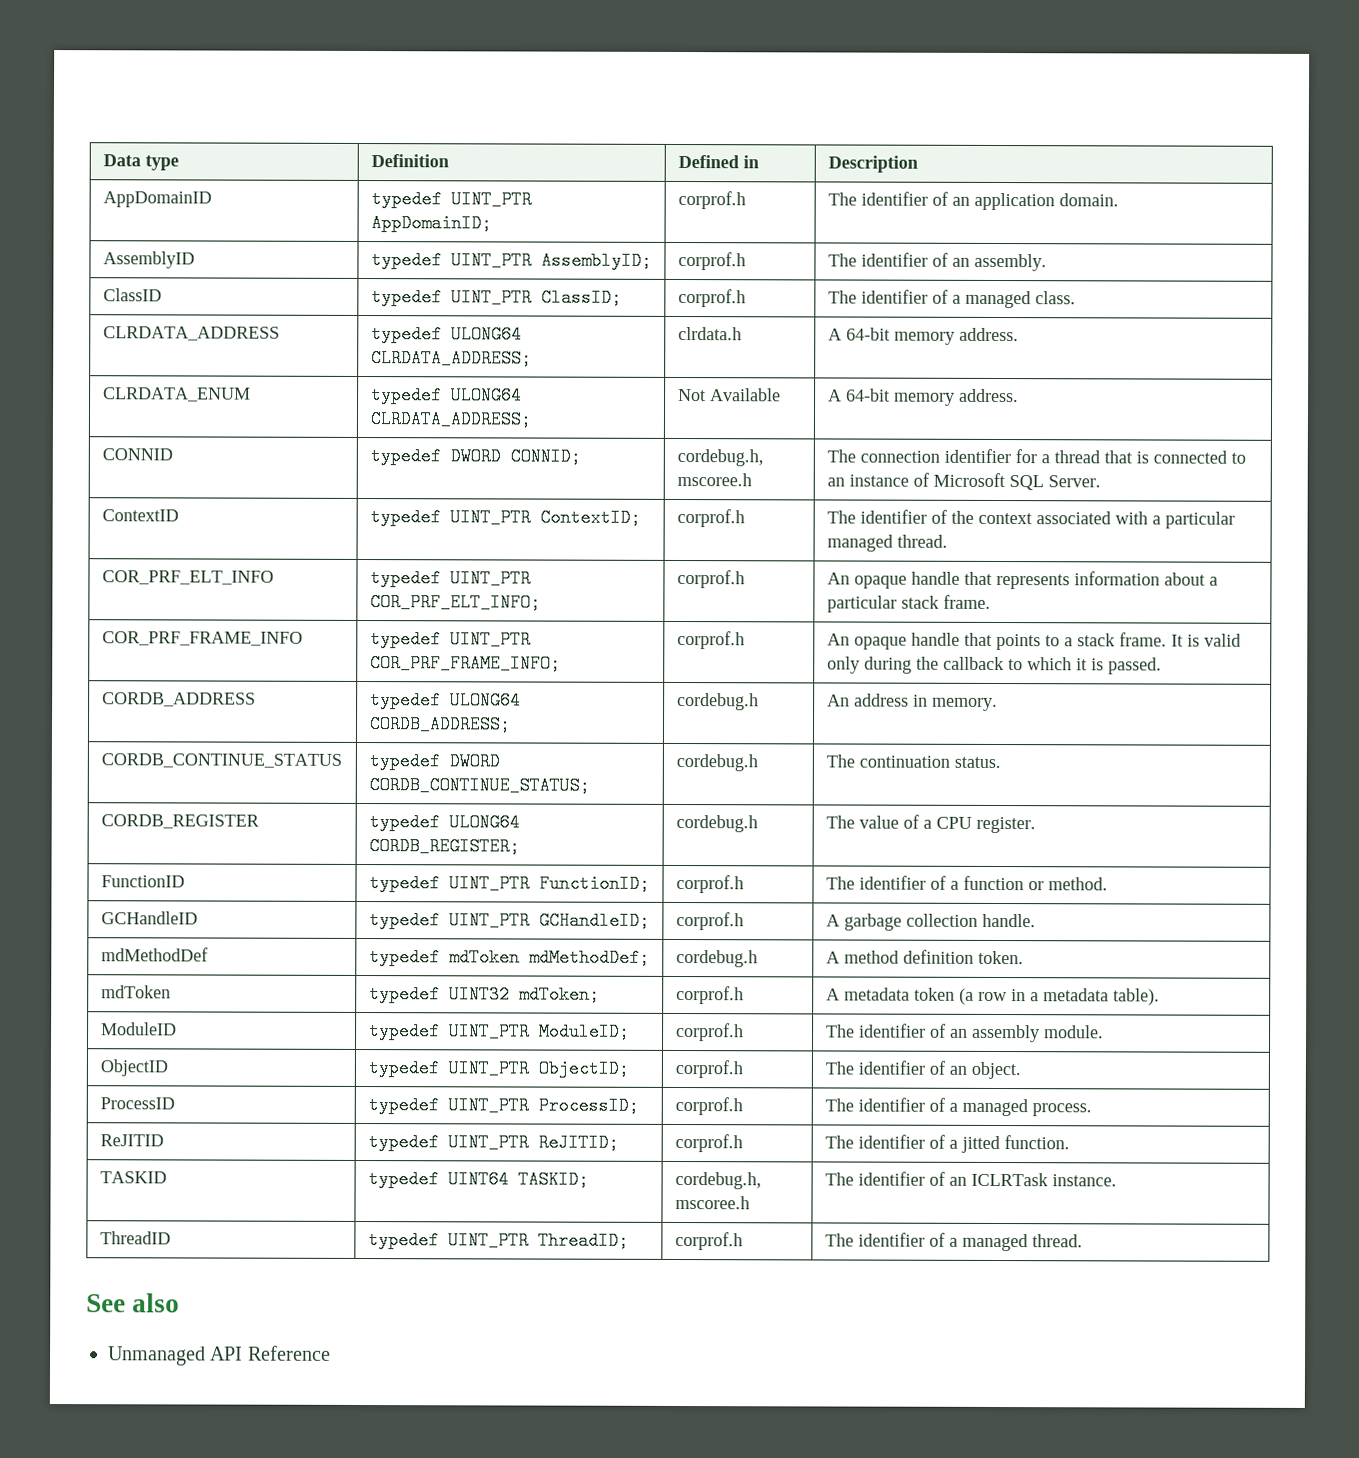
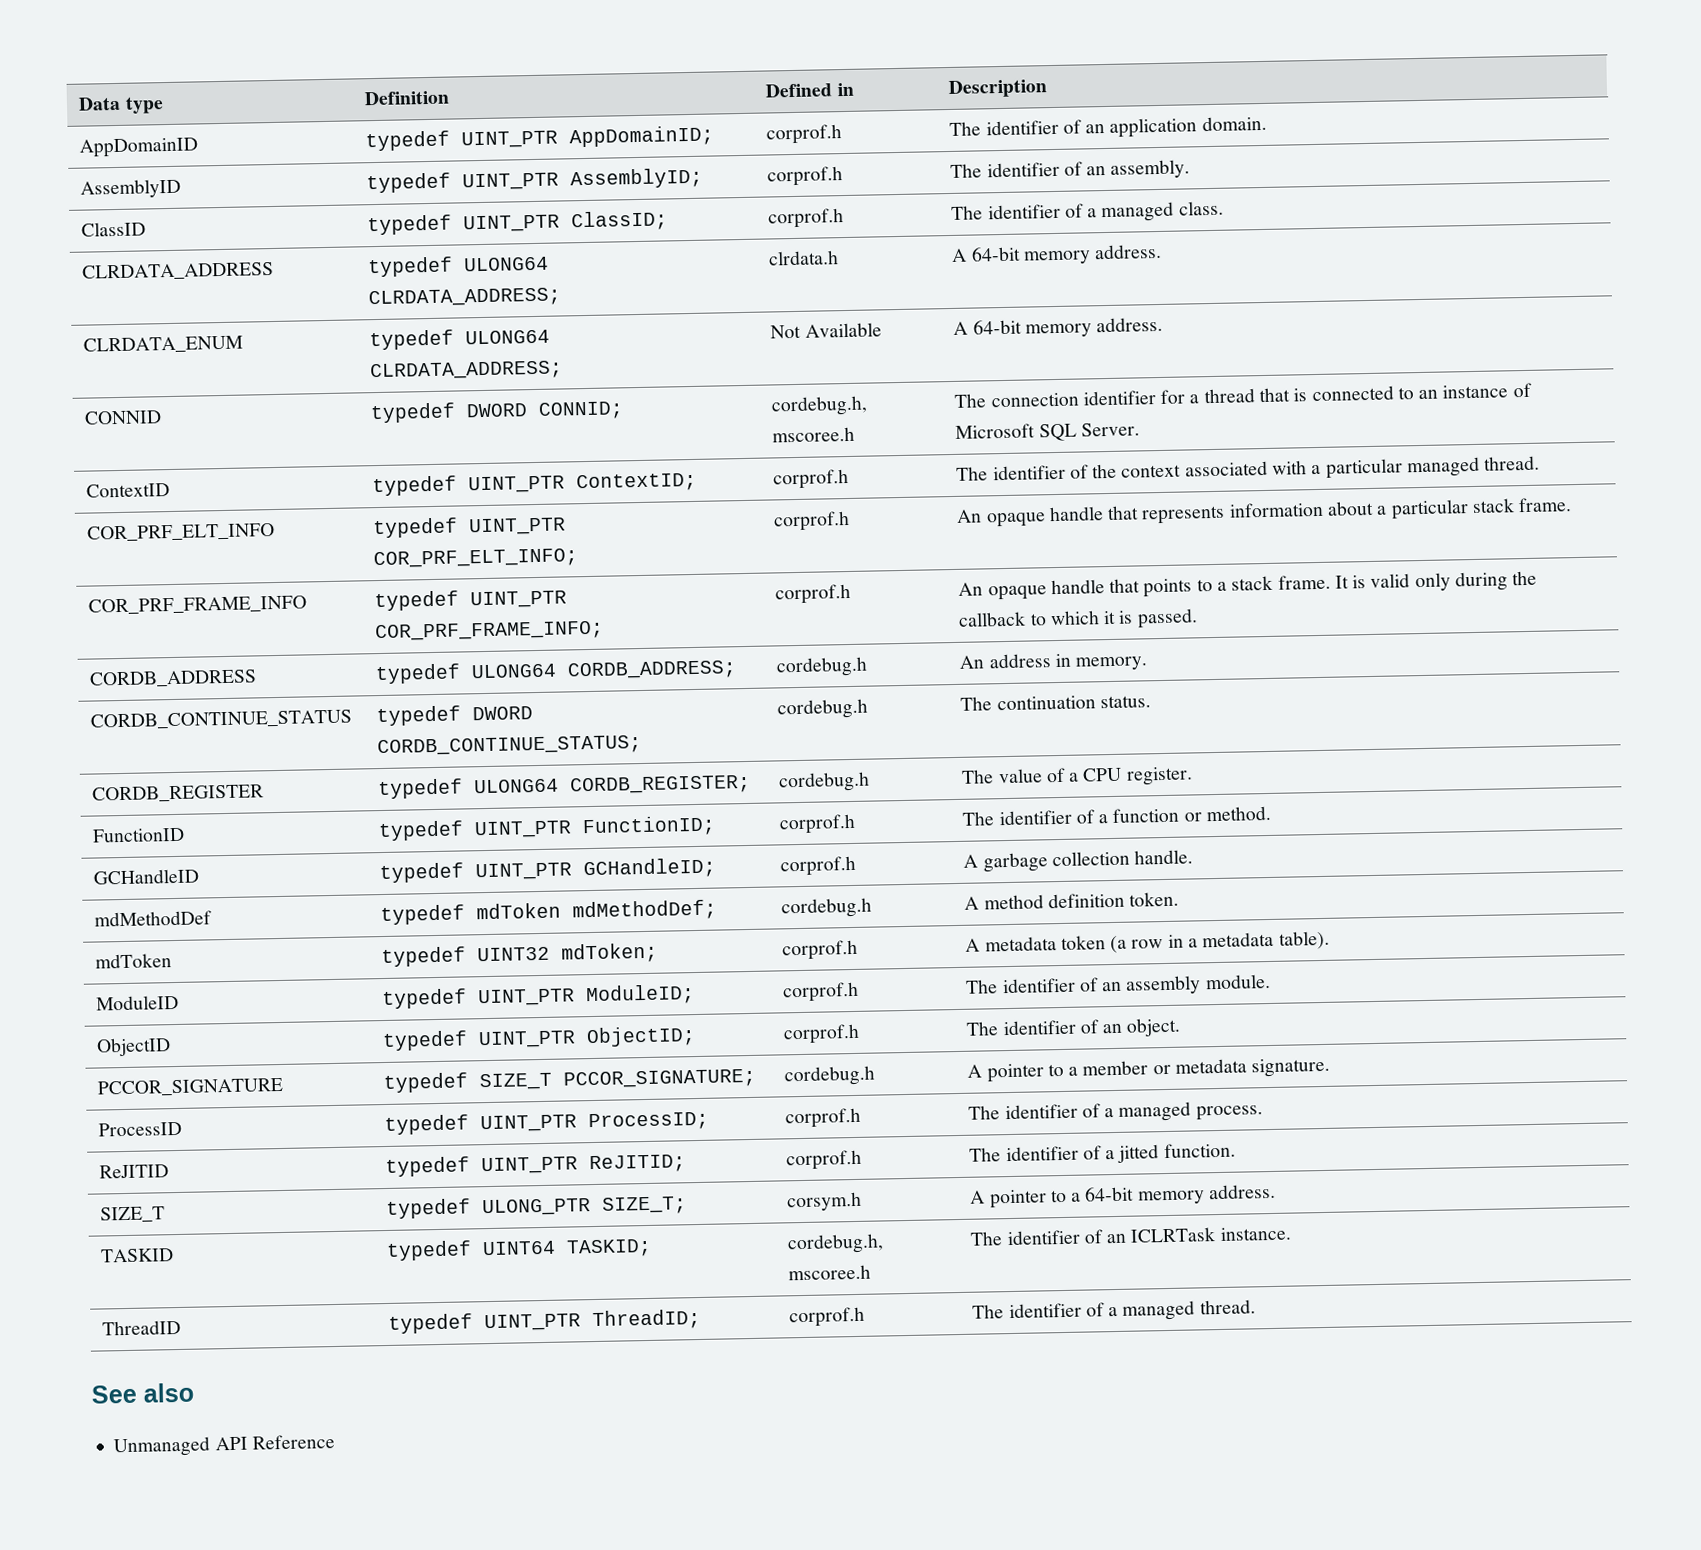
+ PCCOR_SIGNATURE | typedef SIZE_T PCCOR_SIGNATURE; | cordebug.h | A pointer to a member or metadata signature.
+ SIZE_T | typedef ULONG_PTR SIZE_T; | corsym.h | A pointer to a 64-bit memory address.

